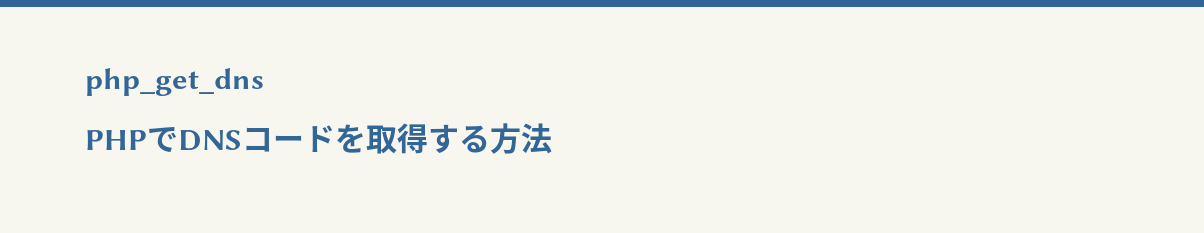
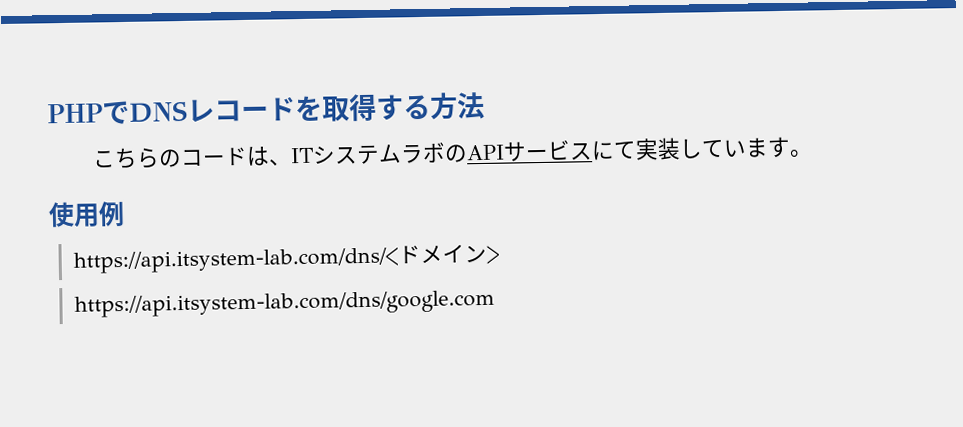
- php_get_dns
- PHPでDNSコードを取得する方法
+ PHPでDNSレコードを取得する方法
+ こちらのコードは、ITシステムラボのAPIサービスにて実装しています。
+ 使用例
+ https://api.itsystem-lab.com/dns/<ドメイン>
+ https://api.itsystem-lab.com/dns/google.com

